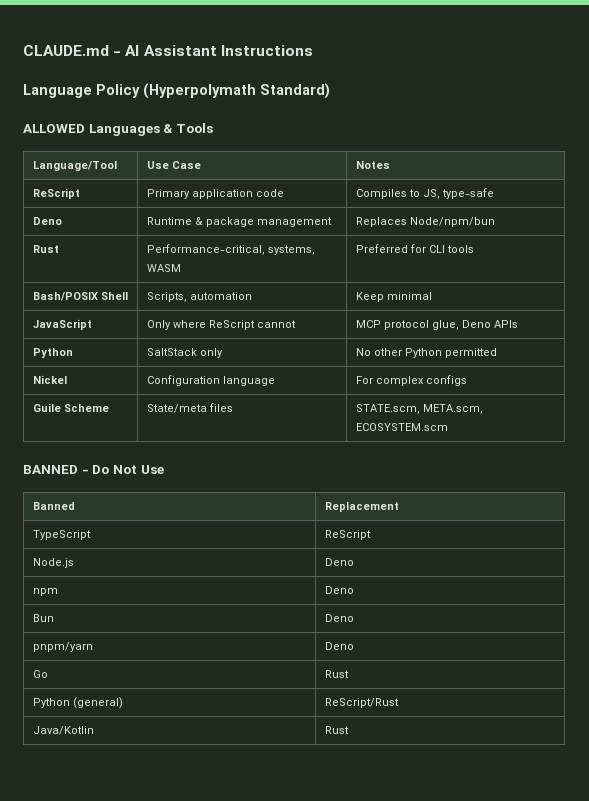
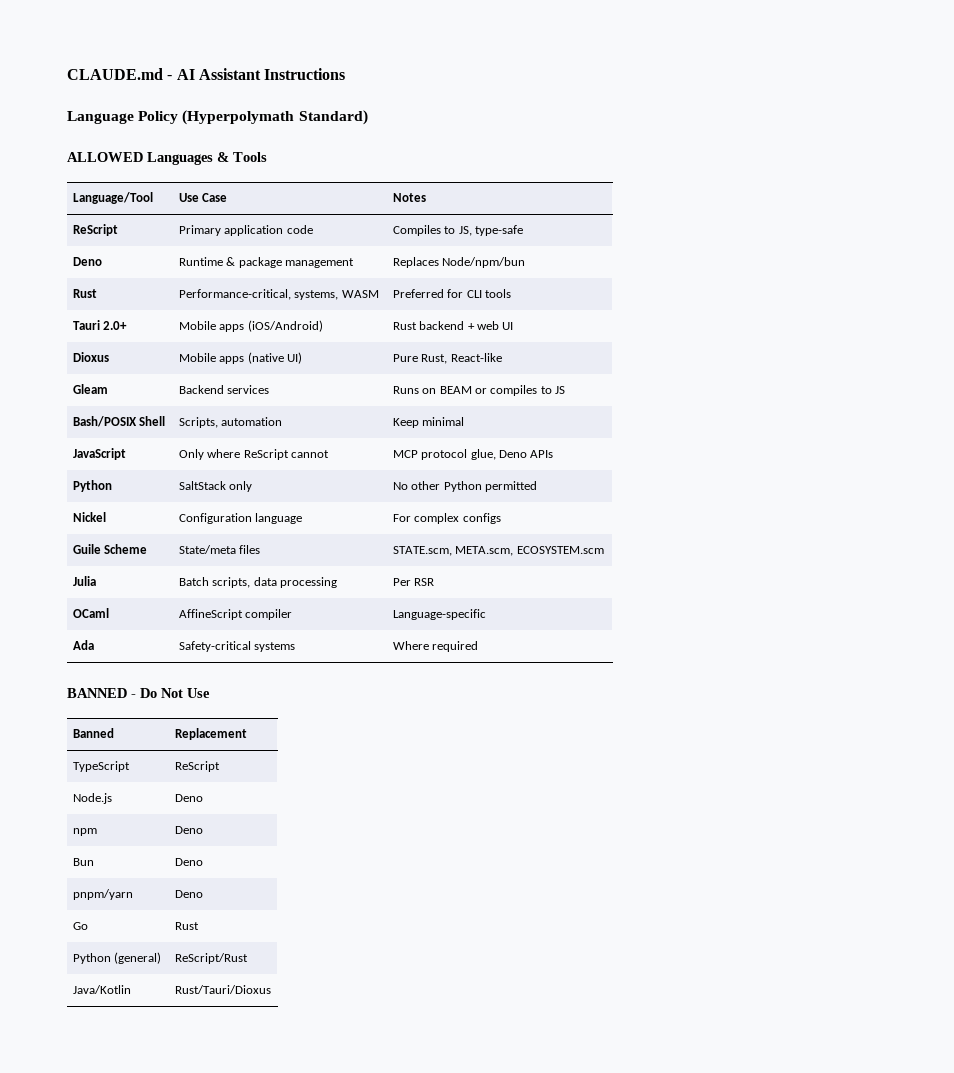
+ Tauri 2.0+ | Mobile apps (iOS/Android) | Rust backend + web UI
+ Dioxus | Mobile apps (native UI) | Pure Rust, React-like
+ Gleam | Backend services | Runs on BEAM or compiles to JS
+ Julia | Batch scripts, data processing | Per RSR
+ OCaml | AffineScript compiler | Language-specific
+ Ada | Safety-critical systems | Where required
- Java/Kotlin | Rust
+ Java/Kotlin | Rust/Tauri/Dioxus

